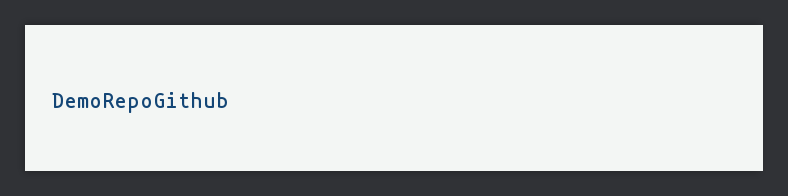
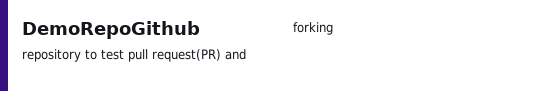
+ repository to test pull request(PR) and forking

